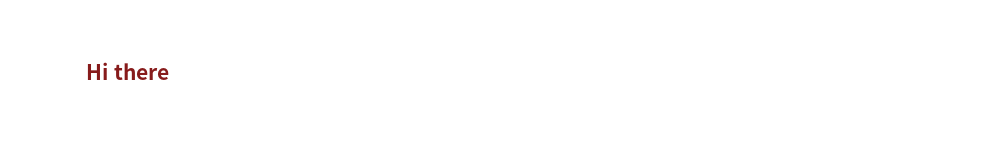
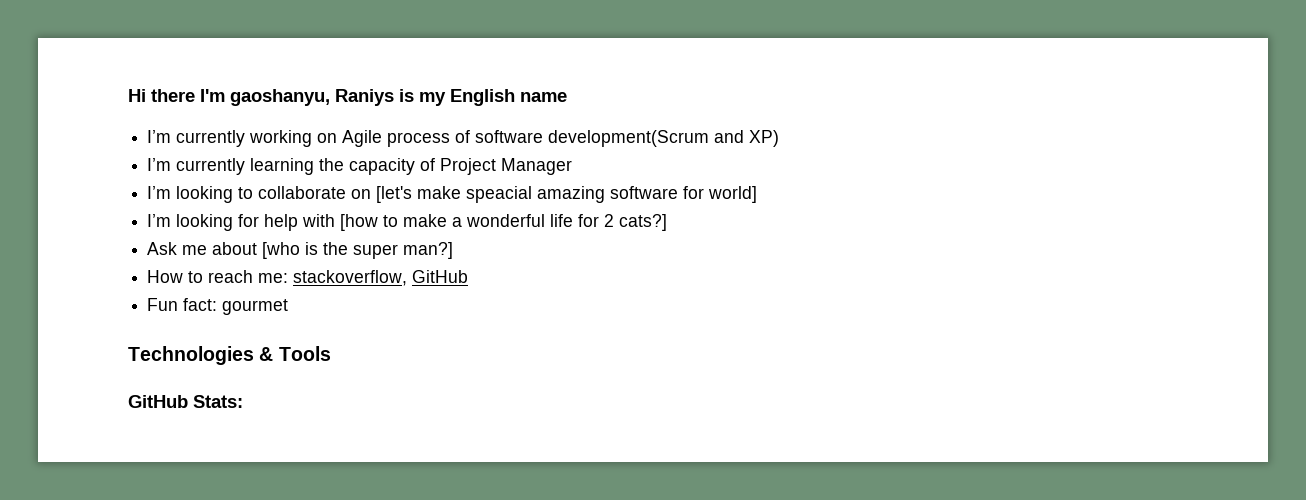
- Hi there
+ Hi there I'm gaoshanyu, Raniys is my English name
+ I’m currently working on Agile process of software development(Scrum and XP)
+ I’m currently learning the capacity of Project Manager
+ I’m looking to collaborate on [let's make speacial amazing software for world]
+ I’m looking for help with [how to make a wonderful life for 2 cats?]
+ Ask me about [who is the super man?]
+ How to reach me: stackoverflow, GitHub
+ Fun fact: gourmet
+ Technologies & Tools
+ GitHub Stats:

